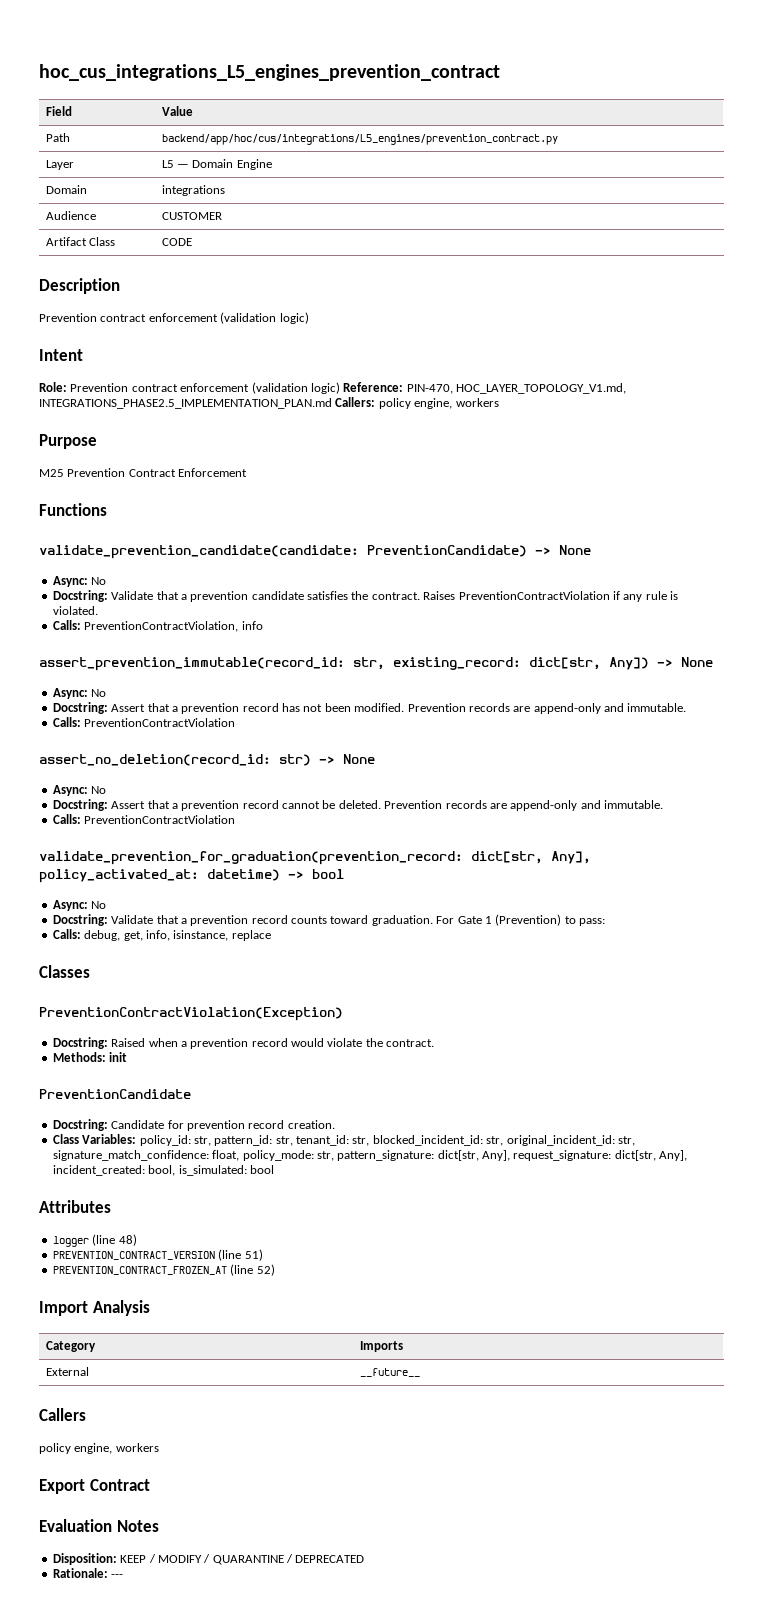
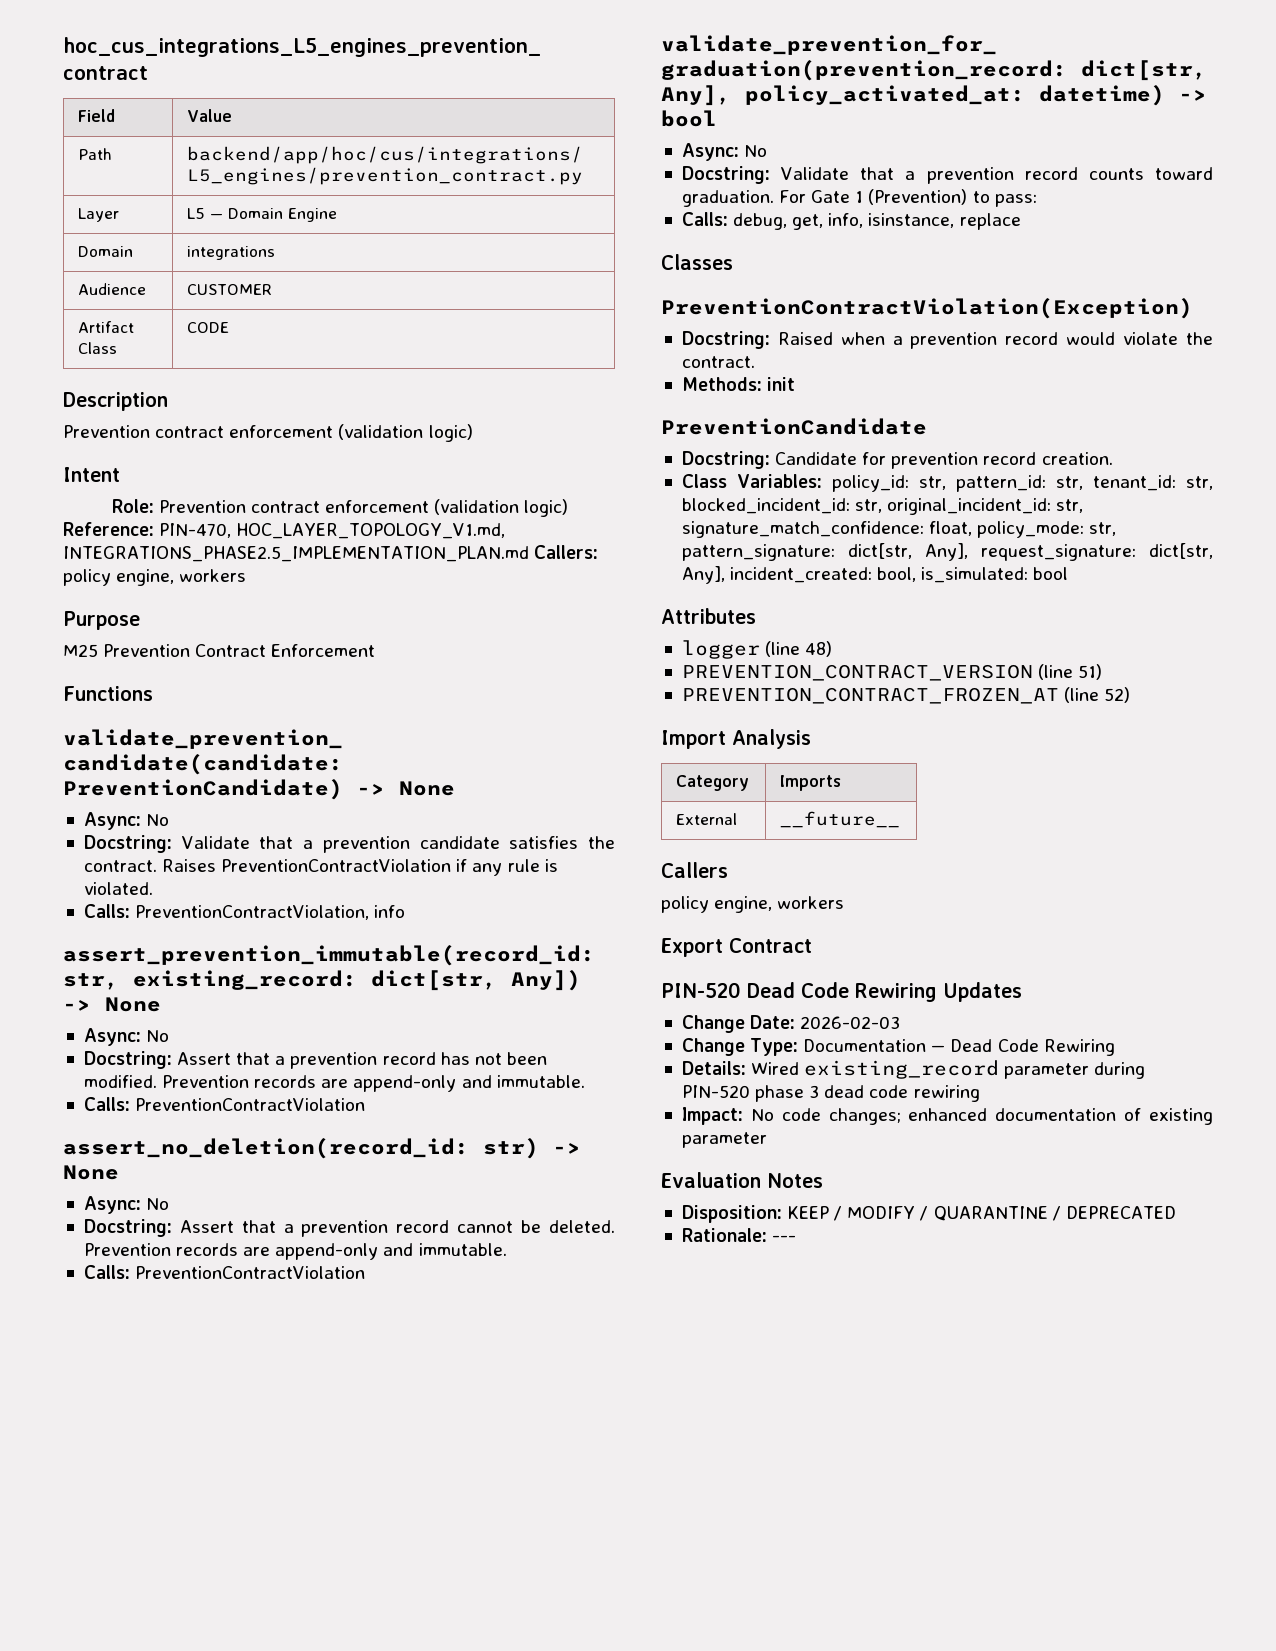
+ PIN-520 Dead Code Rewiring Updates
+ Change Date: 2026-02-03
+ Change Type: Documentation — Dead Code Rewiring
+ Details: Wired existing_record parameter during PIN-520 phase 3 dead code rewiring
+ Impact: No code changes; enhanced documentation of existing parameter

